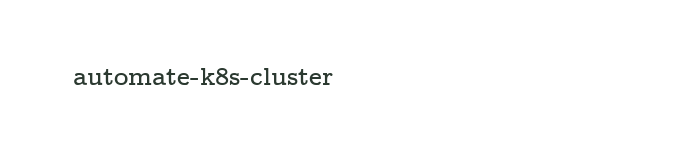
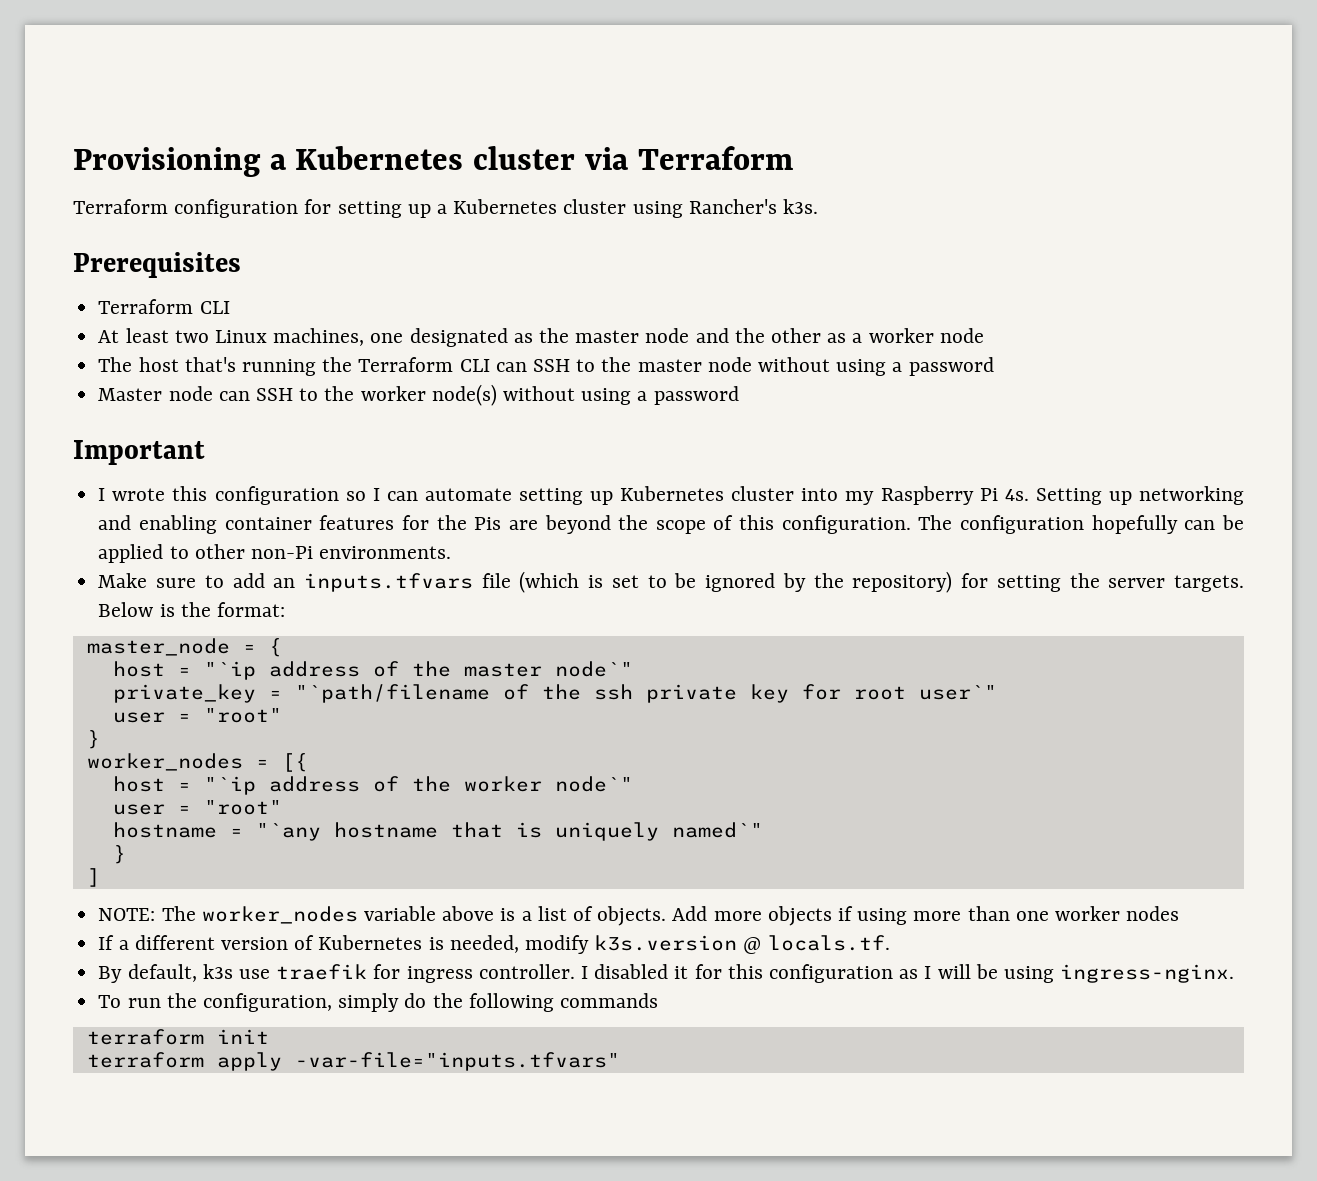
- automate-k8s-cluster
+ Provisioning a Kubernetes cluster via Terraform
+ Terraform configuration for setting up a Kubernetes cluster using Rancher's k3s.
+ Prerequisites
+ Terraform CLI
+ At least two Linux machines, one designated as the master node and the other as a worker node
+ The host that's running the Terraform CLI can SSH to the master node without using a password
+ Master node can SSH to the worker node(s) without using a password
+ Important
+ I wrote this configuration so I can automate setting up Kubernetes cluster into my Raspberry Pi 4s. Setting up networking and enabling container features for the Pis are beyond the scope of this configuration. The configuration hopefully can be applied to other non-Pi environments.
+ Make sure to add an inputs.tfvars file (which is set to be ignored by the repository) for setting the server targets. Below is the format:
+ master_node = {
+ host = "`ip address of the master node`"
+ private_key = "`path/filename of the ssh private key for root user`"
+ user = "root"
+ }
+ worker_nodes = [{
+ host = "`ip address of the worker node`"
+ user = "root"
+ hostname = "`any hostname that is uniquely named`"
+ }
+ ]
+ NOTE: The worker_nodes variable above is a list of objects. Add more objects if using more than one worker nodes
+ If a different version of Kubernetes is needed, modify k3s.version @ locals.tf.
+ By default, k3s use traefik for ingress controller. I disabled it for this configuration as I will be using ingress-nginx.
+ To run the configuration, simply do the following commands
+ terraform init
+ terraform apply -var-file="inputs.tfvars"

